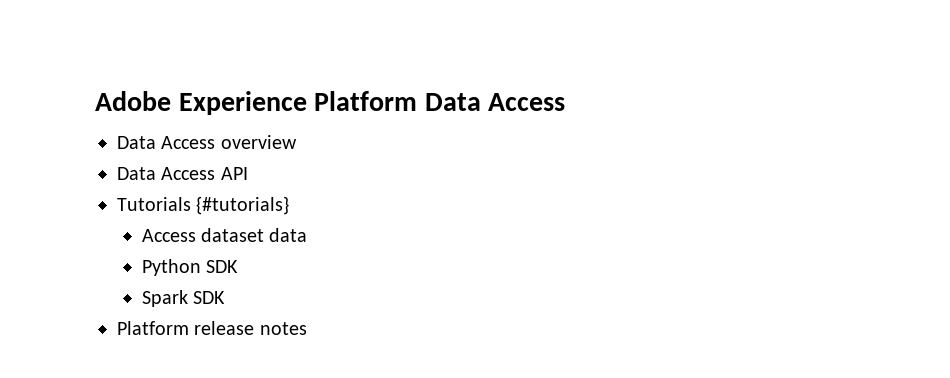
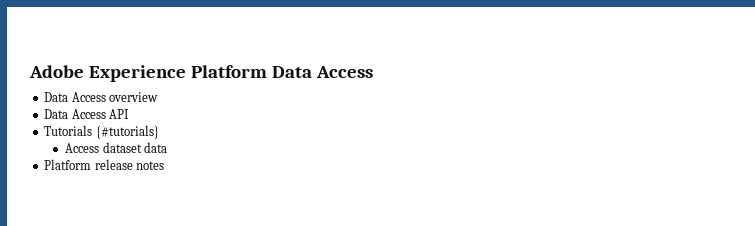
- Python SDK
- Spark SDK

